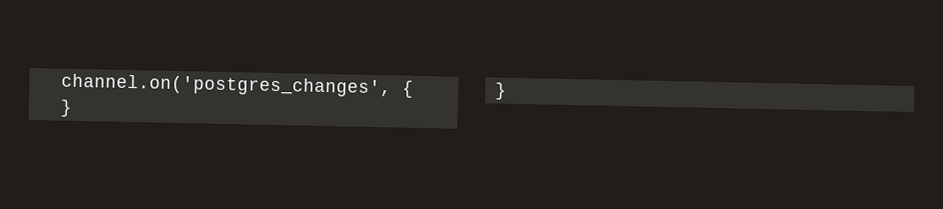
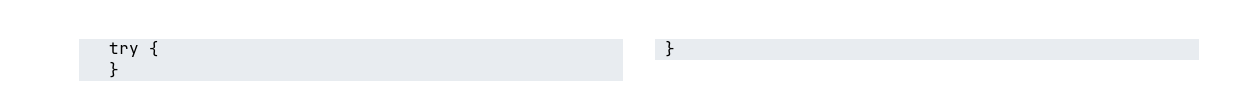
- channel.on('postgres_changes', {
+ try {

